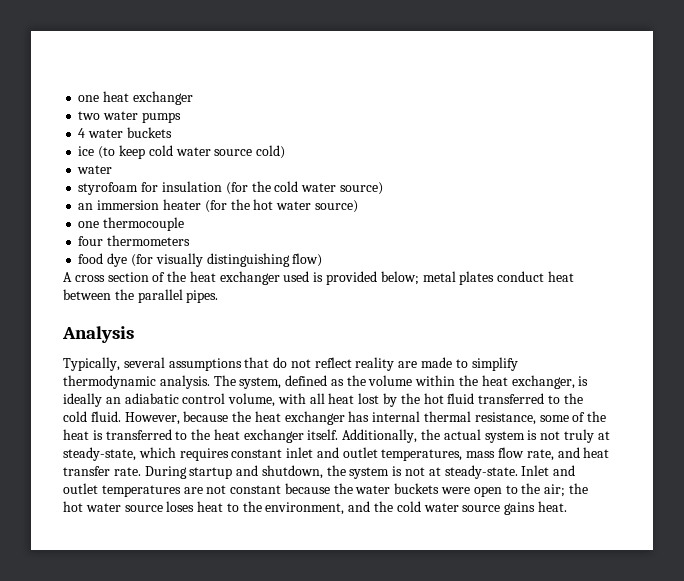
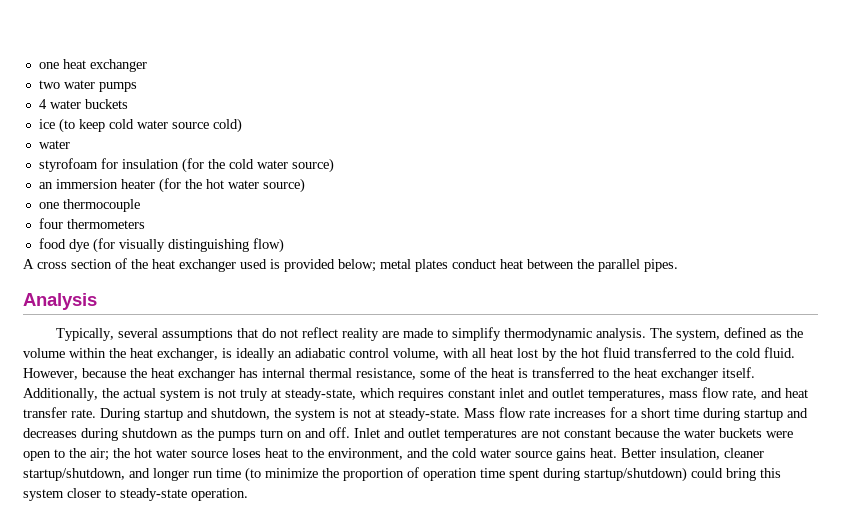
+ Mass flow rate increases for a short time during startup and decreases during shutdown as the pumps turn on and off.
+ Better insulation, cleaner startup/shutdown, and longer run time (to minimize the proportion of operation time spent during startup/shutdown) could bring this system closer to steady-state operation.

